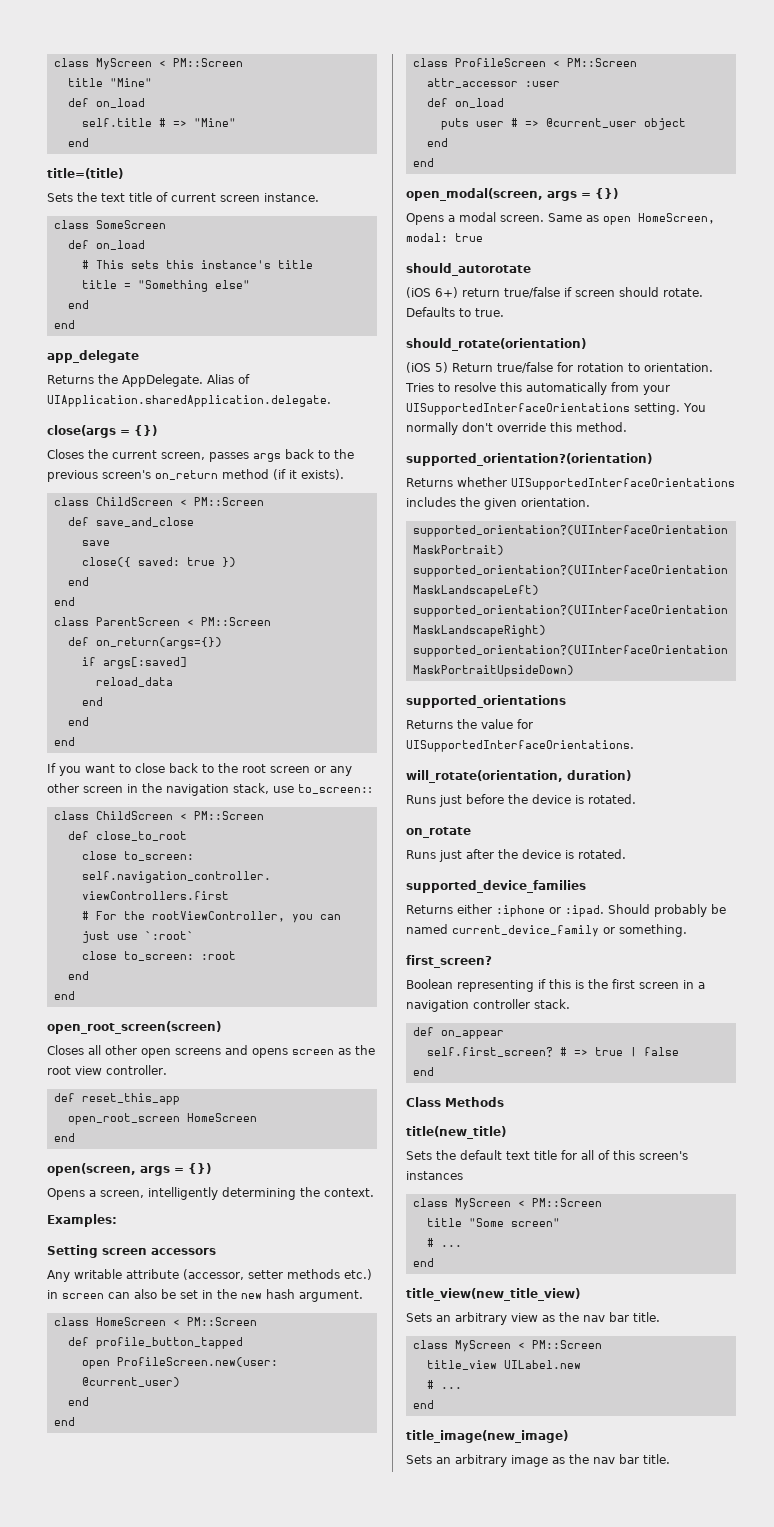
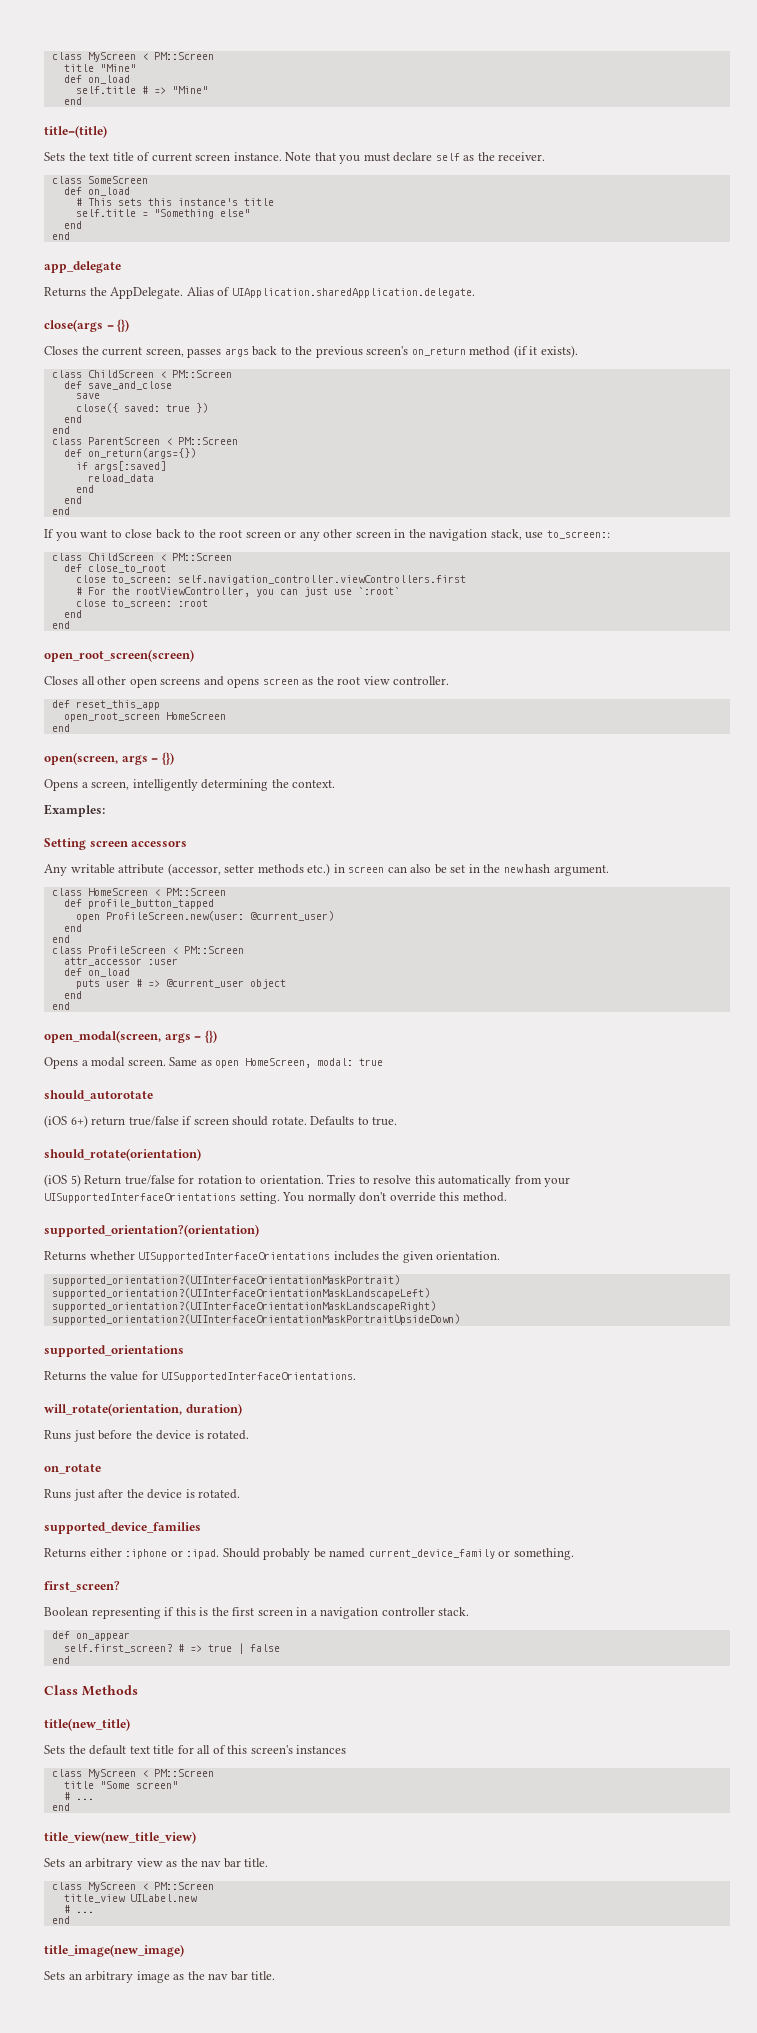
+ Note that you must declare self as the receiver.
- title = "Something else"
+ self.title = "Something else"

